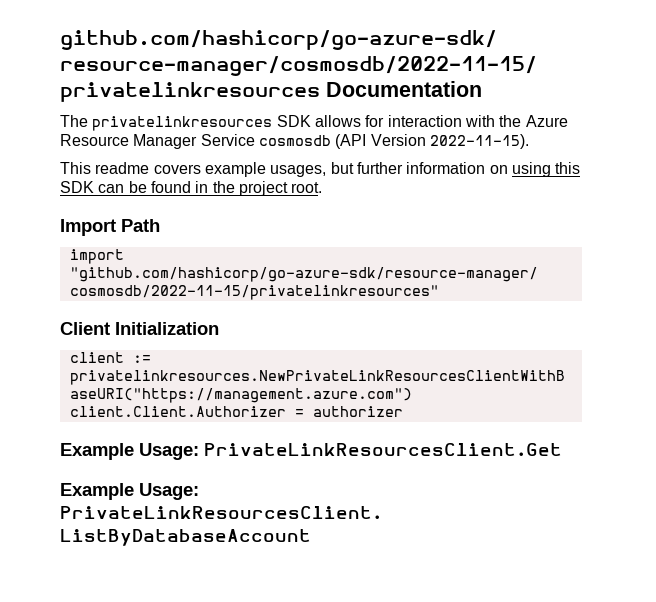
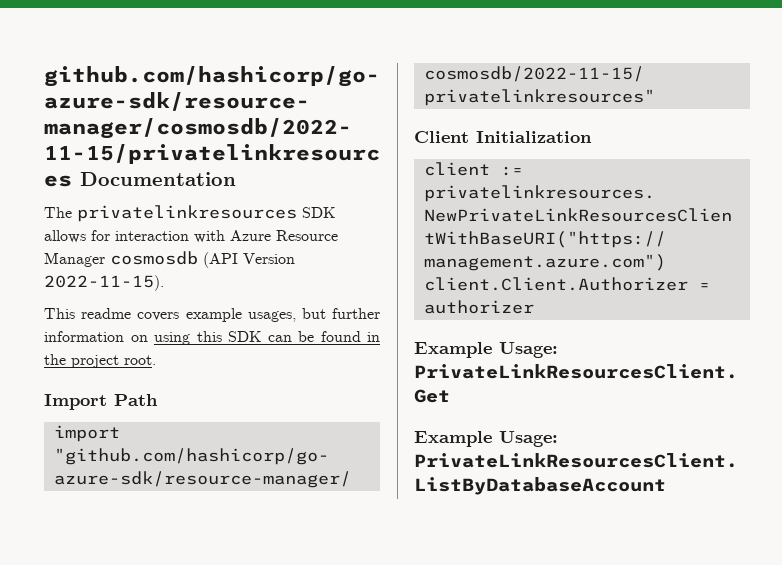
- The privatelinkresources SDK allows for interaction with the Azure Resource Manager Service cosmosdb (API Version 2022-11-15).
+ The privatelinkresources SDK allows for interaction with Azure Resource Manager cosmosdb (API Version 2022-11-15).

